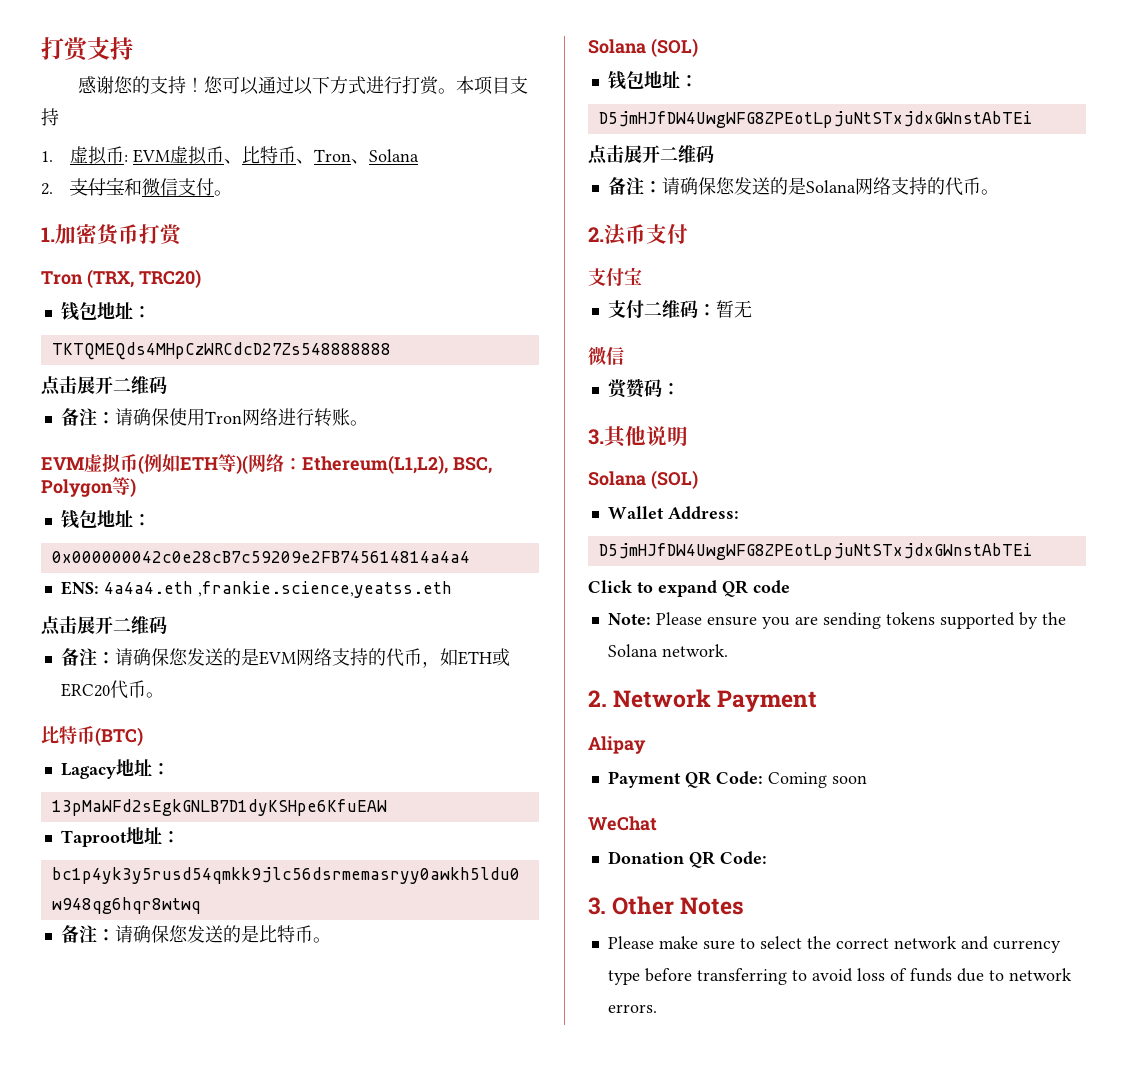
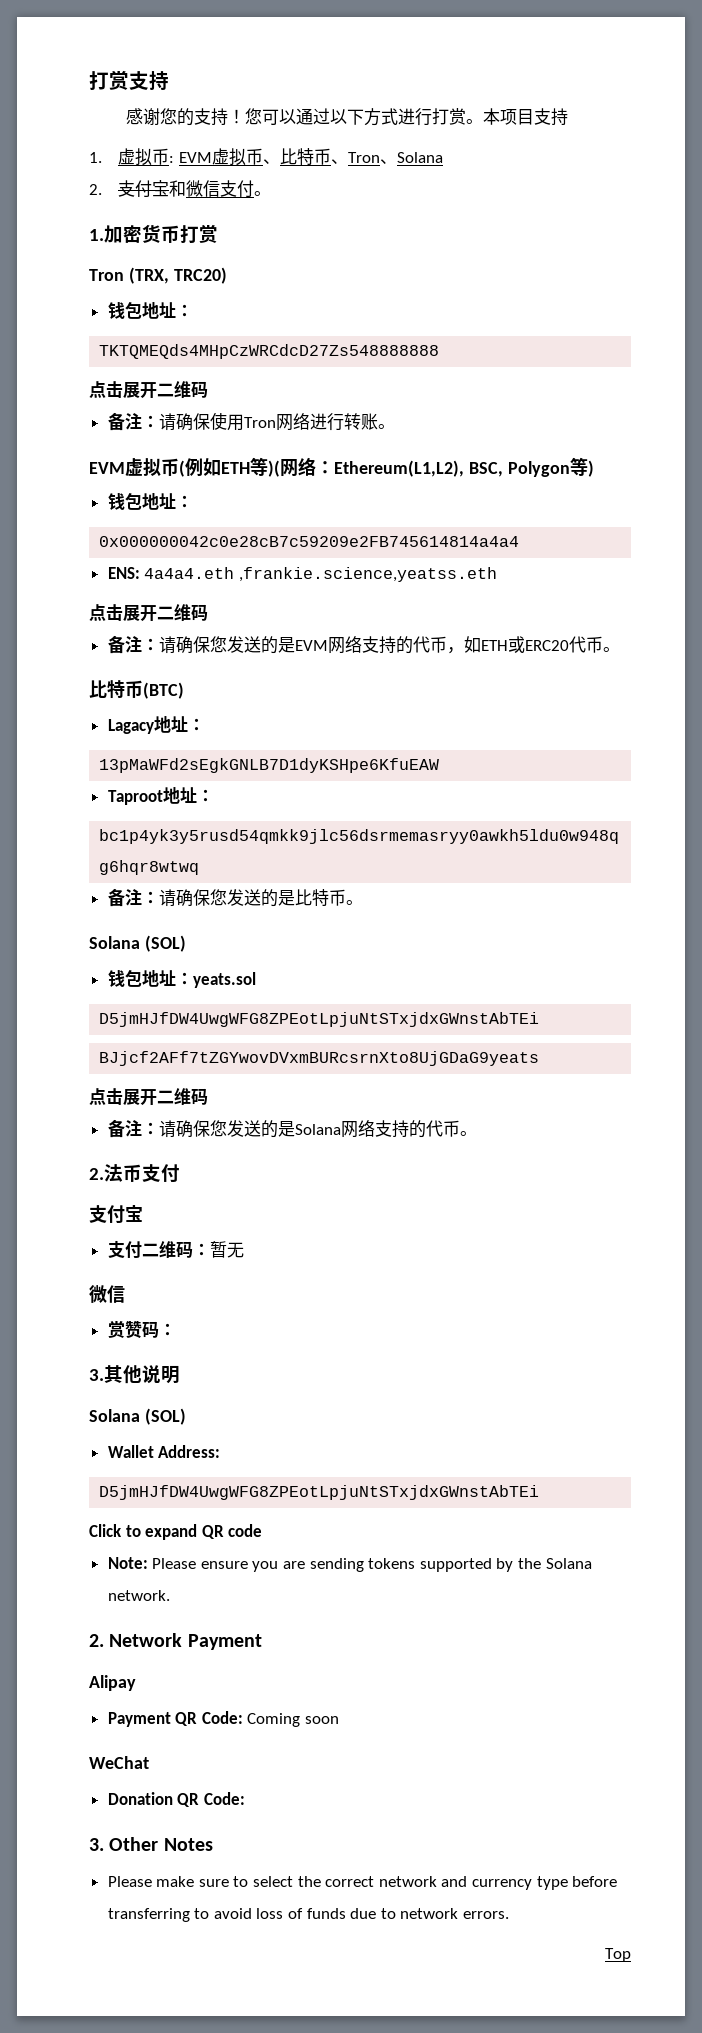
  备注：请确保您发送的是比特币。
  Solana (SOL)
- 钱包地址：
+ 钱包地址：yeats.sol
  D5jmHJfDW4UwgWFG8ZPEotLpjuNtSTxjdxGWnstAbTEi
+ BJjcf2AFf7tZGYwovDVxmBURcsrnXto8UjGDaG9yeats
+ Top

